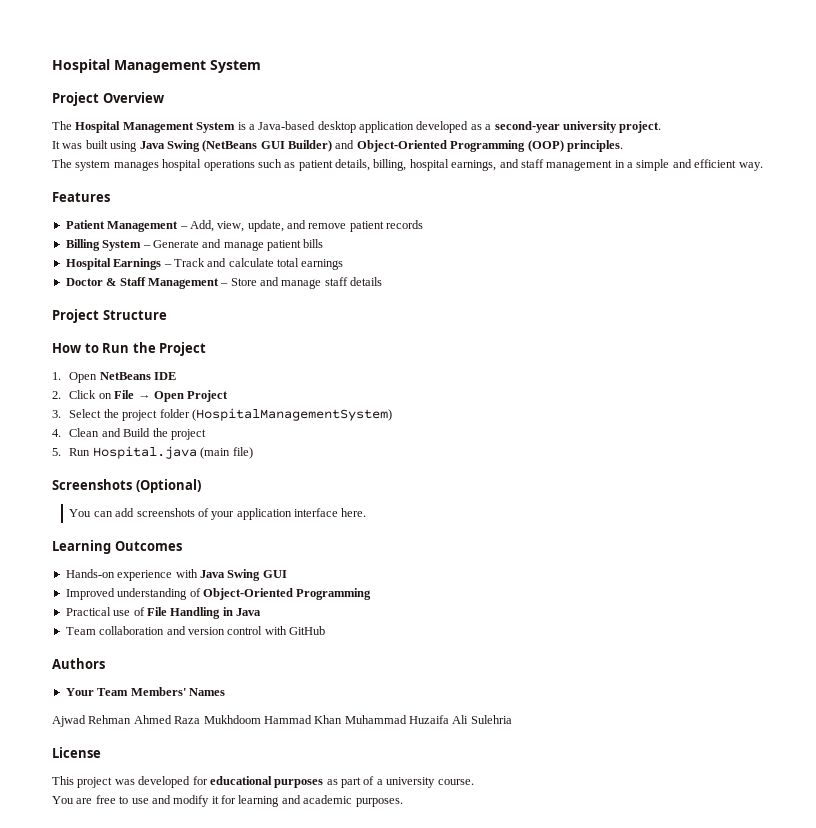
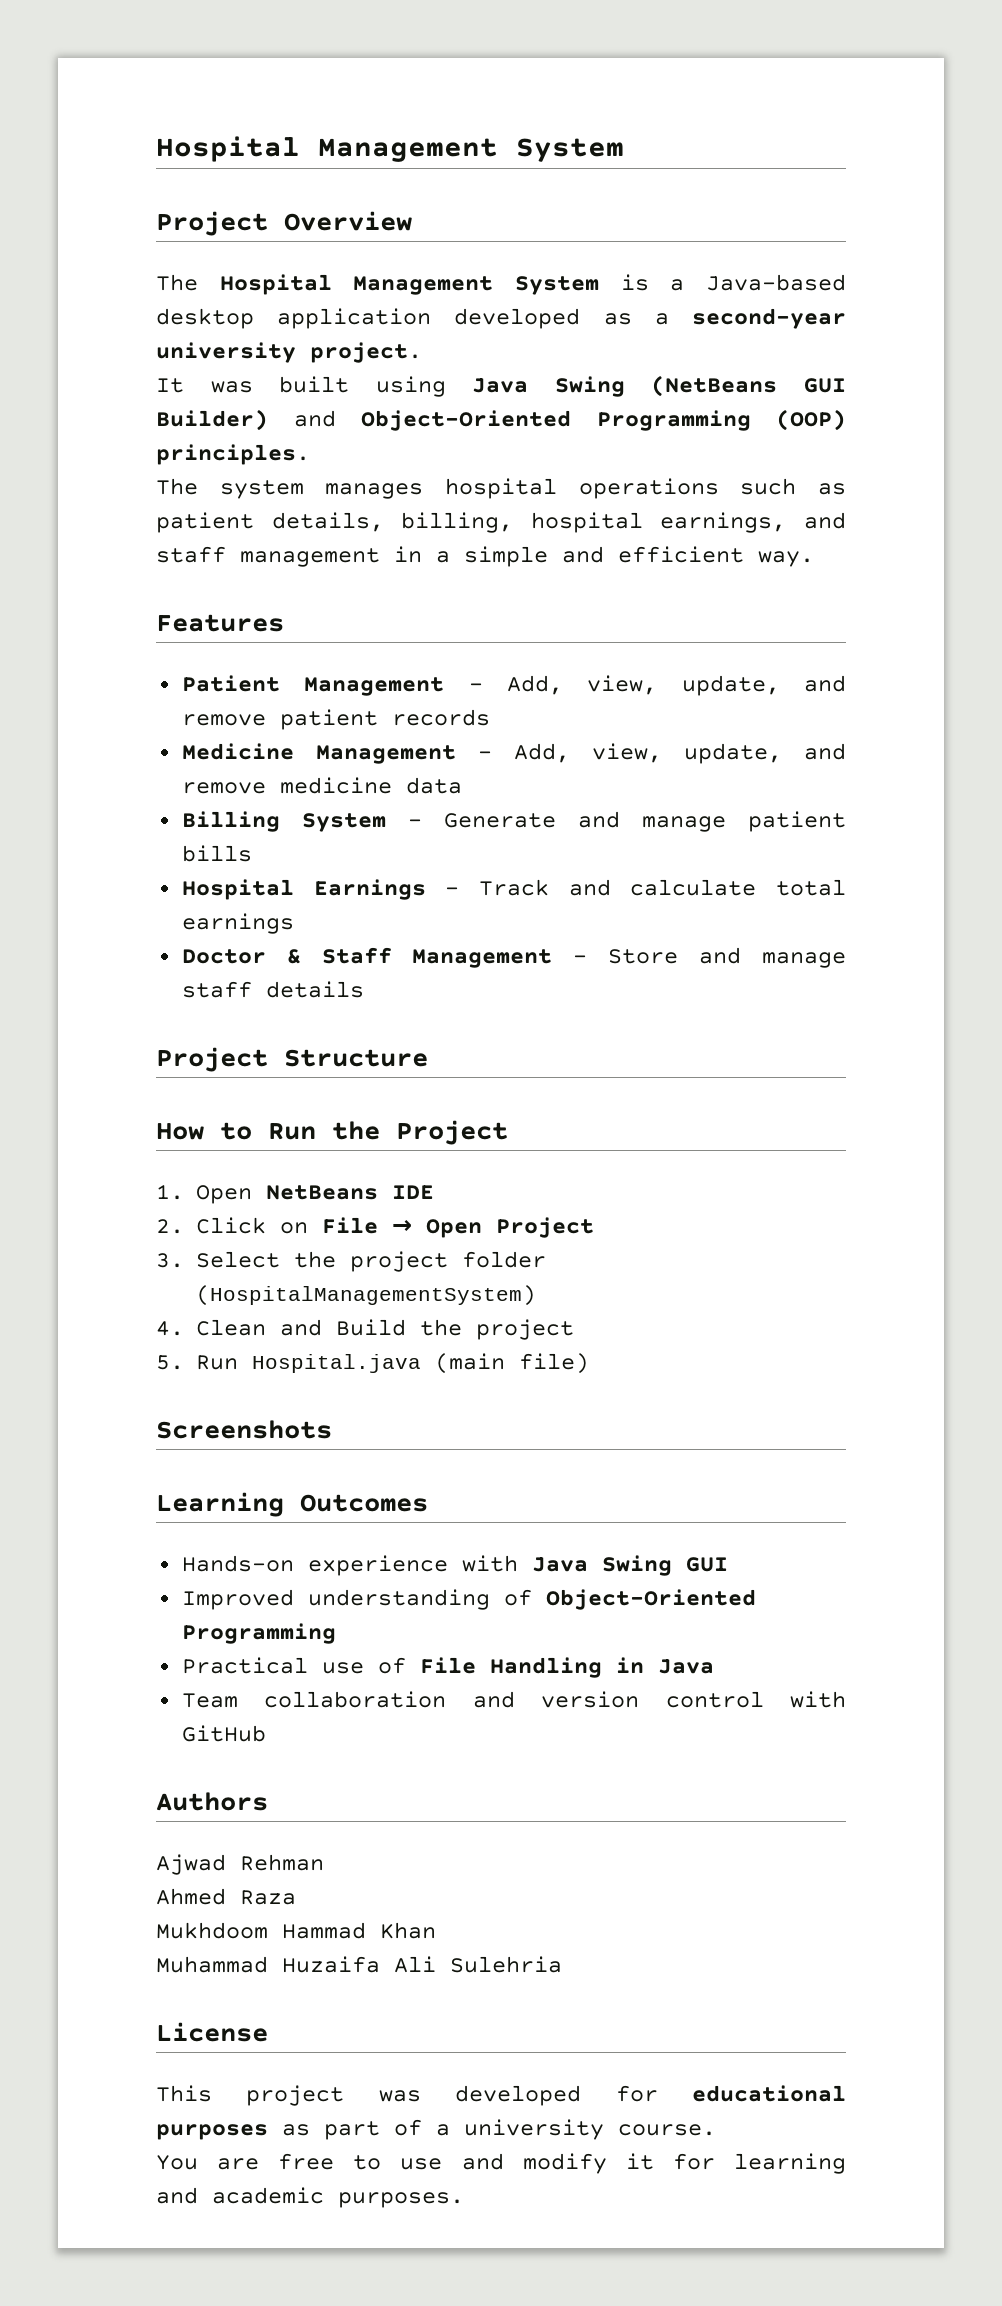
+ Medicine Management – Add, view, update, and remove medicine data
- Screenshots (Optional)
- You can add screenshots of your application interface here.
+ Screenshots
- Your Team Members' Names
- Ajwad Rehman Ahmed Raza Mukhdoom Hammad Khan Muhammad Huzaifa Ali Sulehria
+ Ajwad Rehman
+ Ahmed Raza
+ Mukhdoom Hammad Khan
+ Muhammad Huzaifa Ali Sulehria

